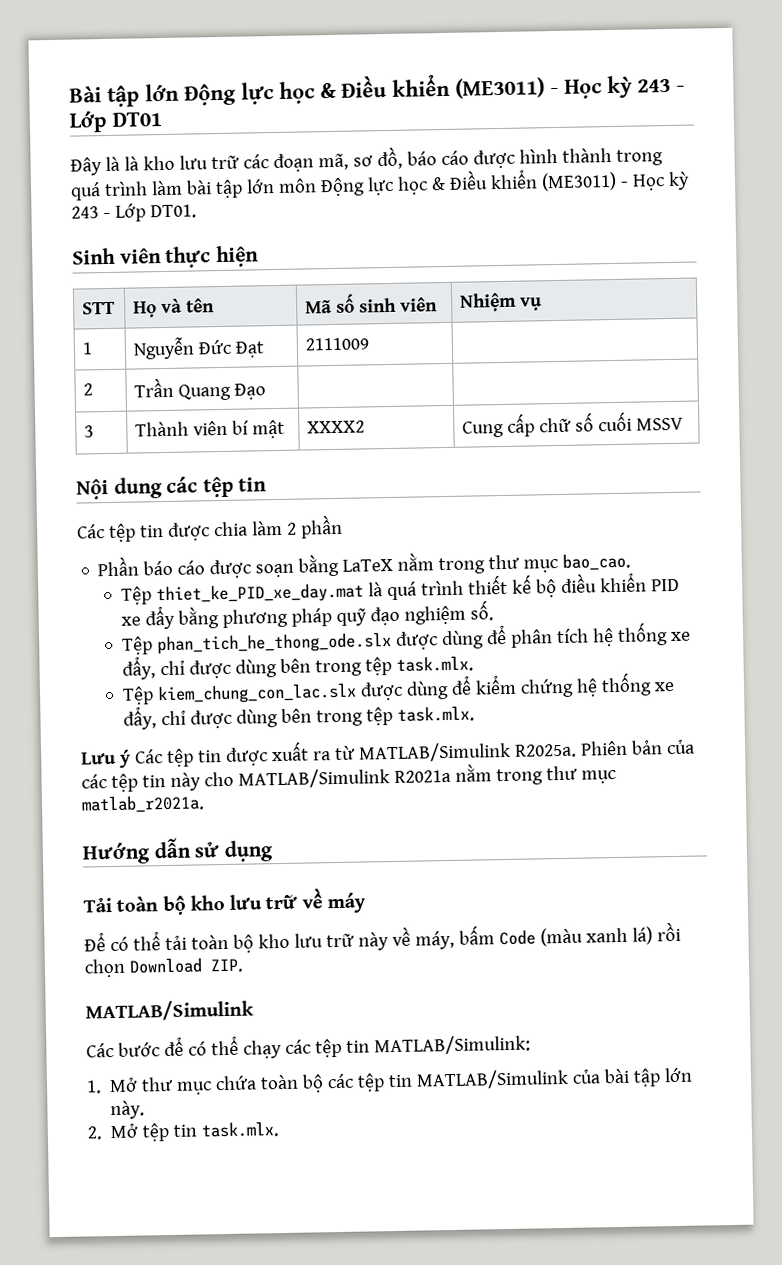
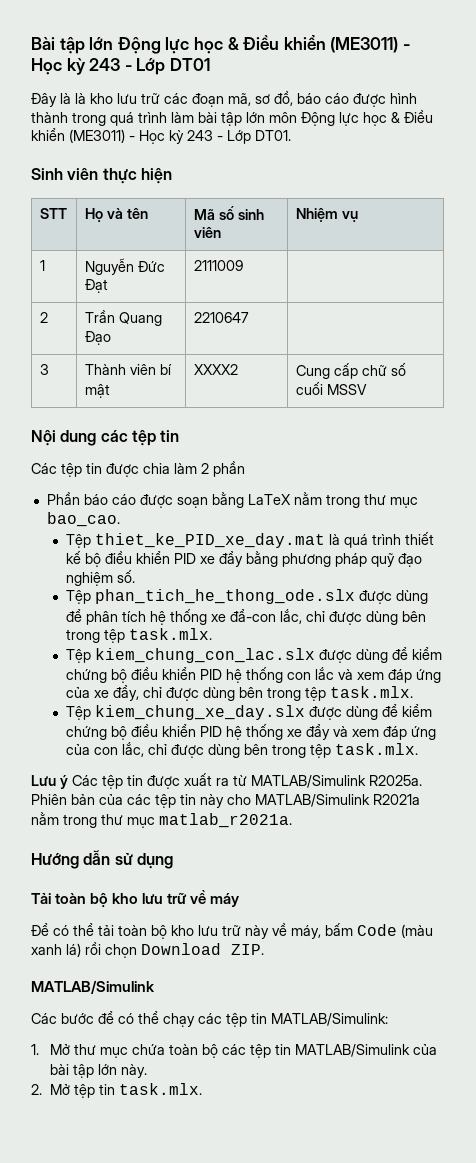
- 2 | Trần Quang Đạo | |
+ 2 | Trần Quang Đạo | 2210647 |
- Tệp phan_tich_he_thong_ode.slx được dùng để phân tích hệ thống xe đẩy, chỉ được dùng bên trong tệp task.mlx.
+ Tệp phan_tich_he_thong_ode.slx được dùng để phân tích hệ thống xe đẩ-con lắc, chỉ được dùng bên trong tệp task.mlx.
- Tệp kiem_chung_con_lac.slx được dùng để kiểm chứng hệ thống xe đẩy, chỉ được dùng bên trong tệp task.mlx.
+ Tệp kiem_chung_con_lac.slx được dùng để kiểm chứng bộ điều khiển PID hệ thống con lắc và xem đáp ứng của xe đẩy, chỉ được dùng bên trong tệp task.mlx.
+ Tệp kiem_chung_xe_day.slx được dùng để kiểm chứng bộ điều khiển PID hệ thống xe đẩy và xem đáp ứng của con lắc, chỉ được dùng bên trong tệp task.mlx.

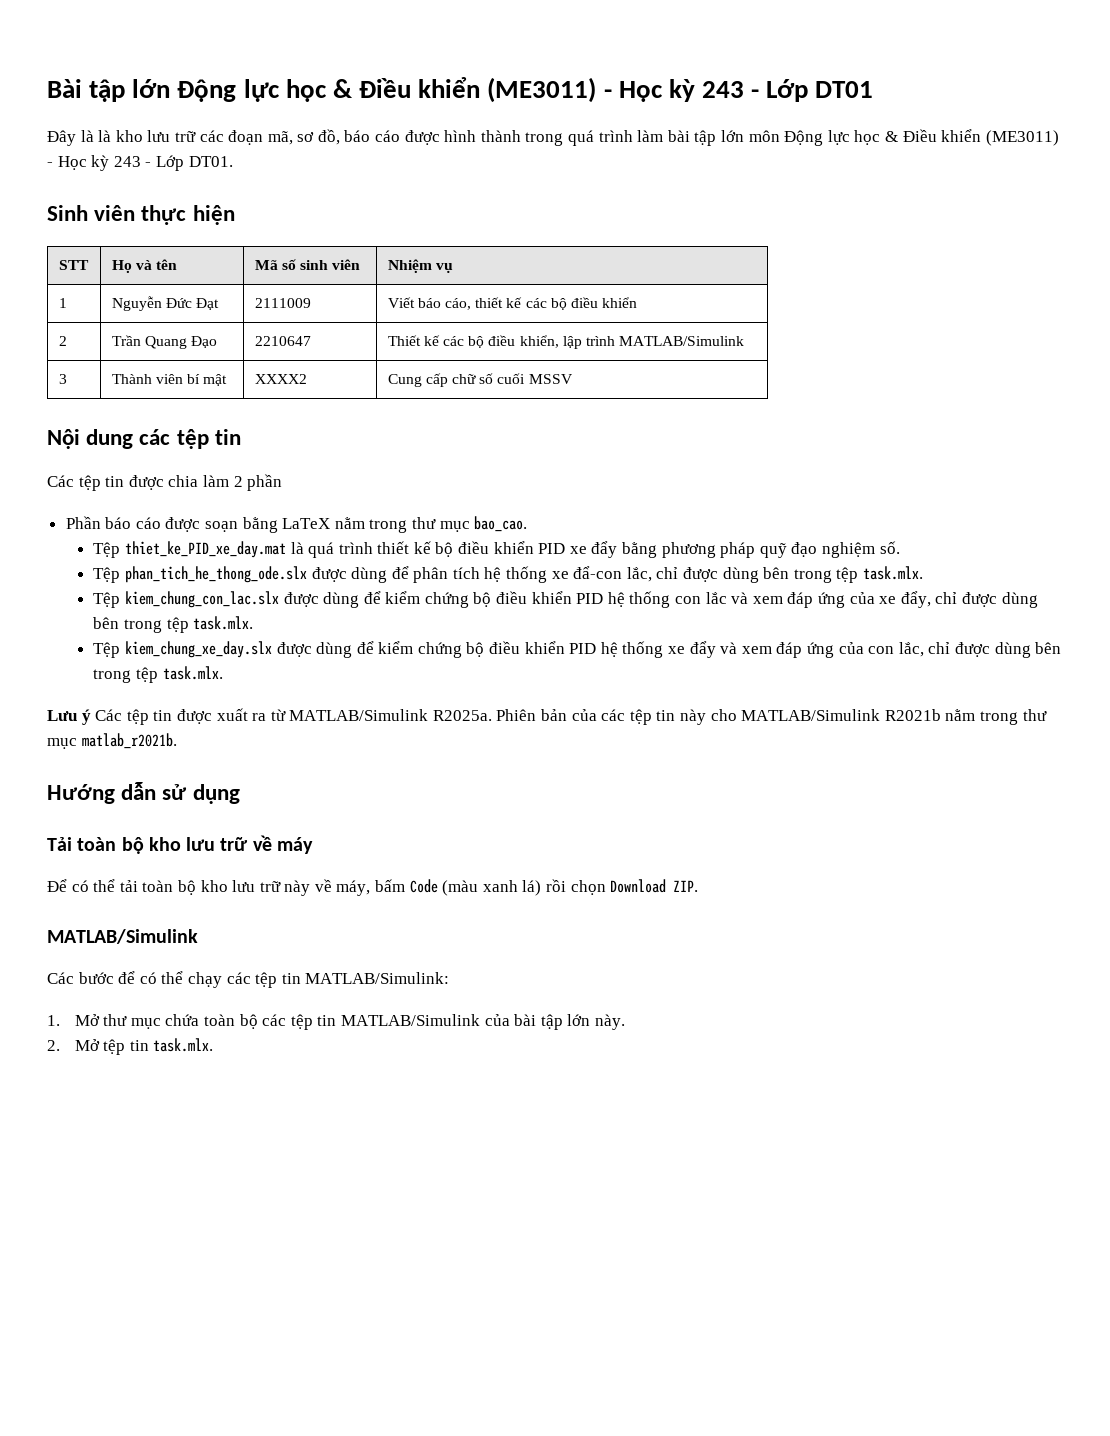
- 1 | Nguyễn Đức Đạt | 2111009 |
+ 1 | Nguyễn Đức Đạt | 2111009 | Viết báo cáo, thiết kế các bộ điều khiển
- 2 | Trần Quang Đạo | 2210647 |
+ 2 | Trần Quang Đạo | 2210647 | Thiết kế các bộ điều khiển, lập trình MATLAB/Simulink
- Phiên bản của các tệp tin này cho MATLAB/Simulink R2021a nằm trong thư mục matlab_r2021a.
+ Phiên bản của các tệp tin này cho MATLAB/Simulink R2021b nằm trong thư mục matlab_r2021b.

